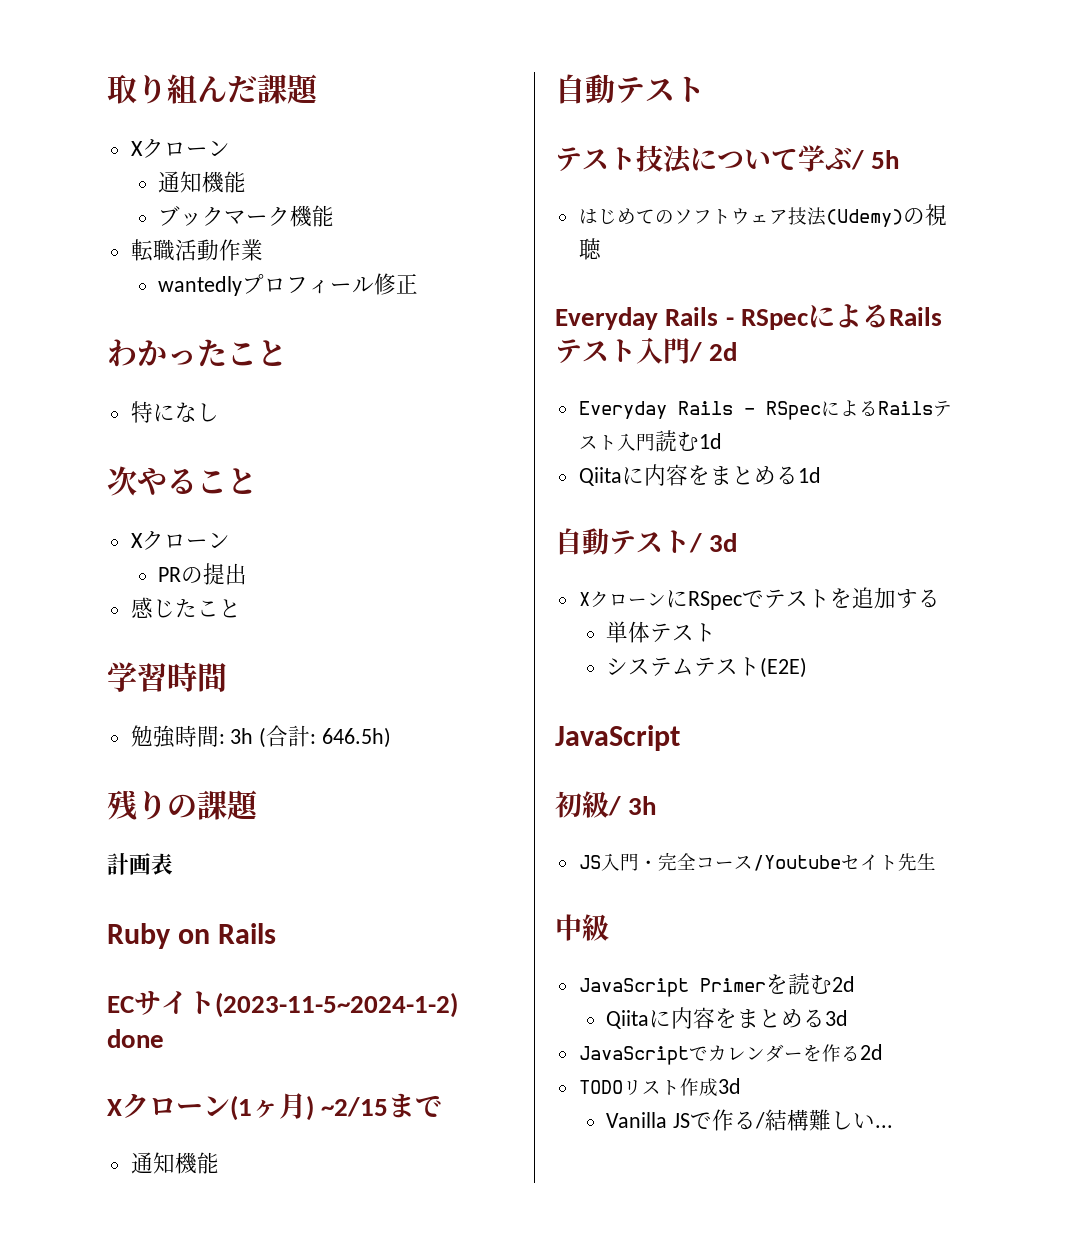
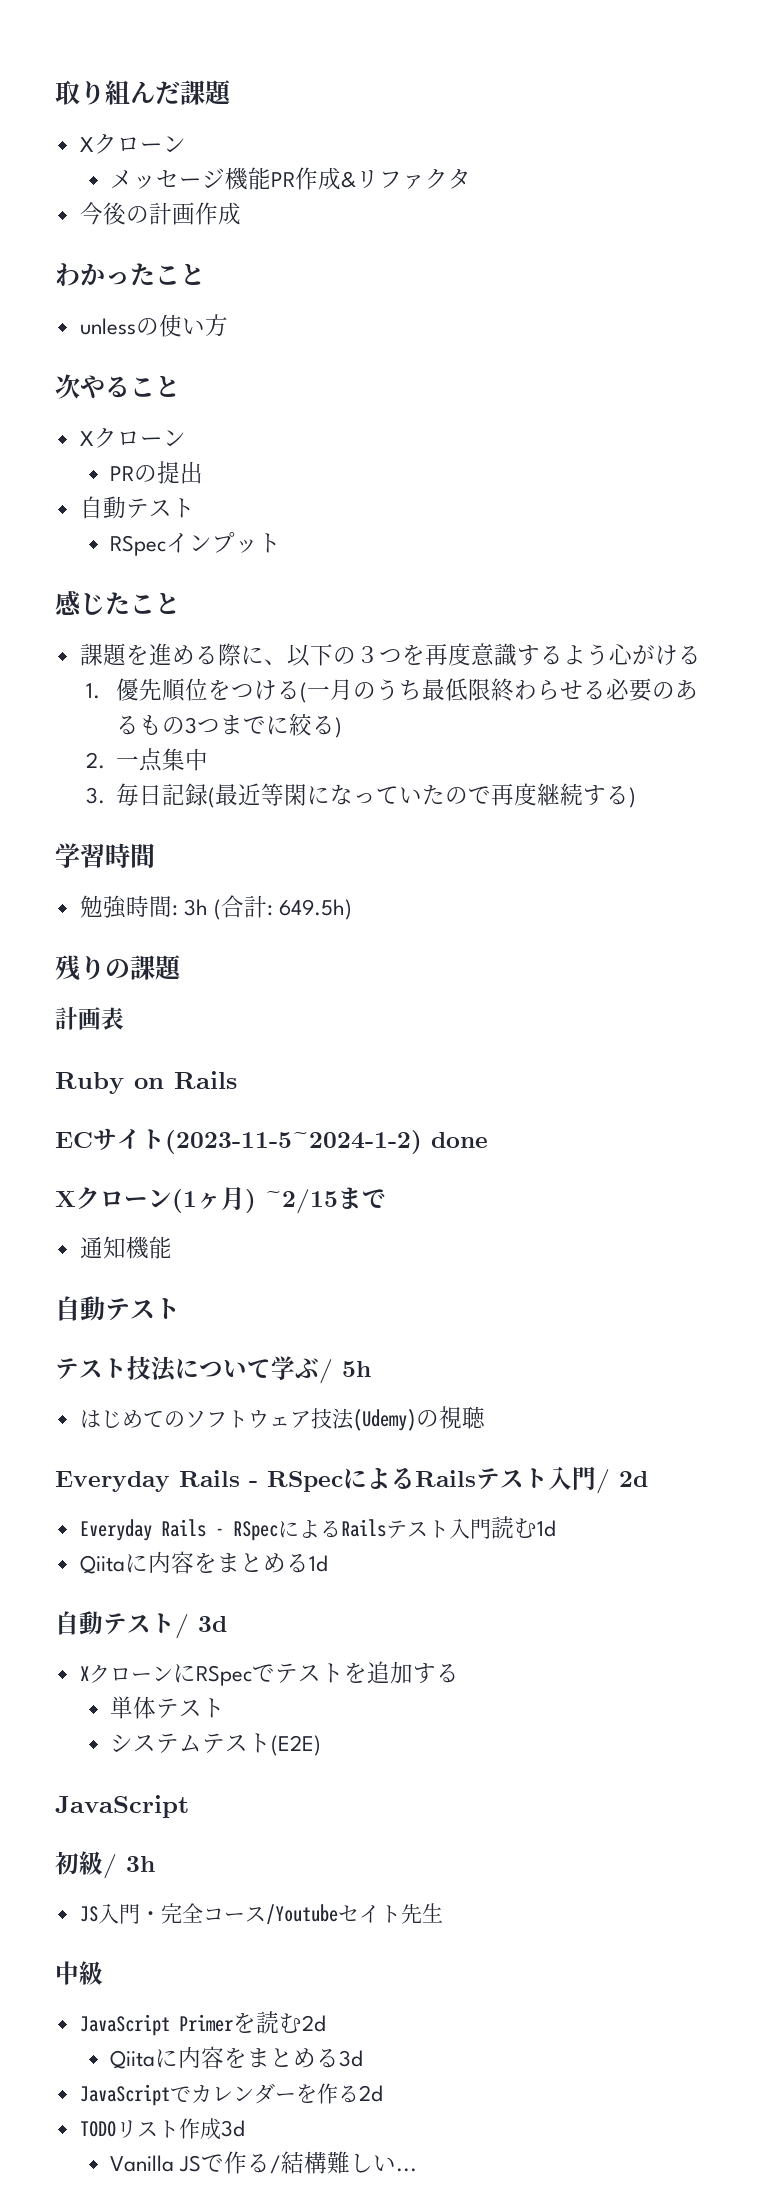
  取り組んだ課題
  Xクローン
- 通知機能
- ブックマーク機能
- 転職活動作業
- wantedlyプロフィール修正
+ メッセージ機能PR作成&リファクタ
+ 今後の計画作成
- 特になし
+ unlessの使い方
  PRの提出
+ 自動テスト
+ RSpecインプット
  感じたこと
+ 課題を進める際に、以下の３つを再度意識するよう心がける
+ 1.優先順位をつける(一月のうち最低限終わらせる必要のあるもの3つまでに絞る)
+ 2.一点集中
+ 3.毎日記録(最近等閑になっていたので再度継続する)
- 勉強時間: 3h (合計: 646.5h)
+ 勉強時間: 3h (合計: 649.5h)

